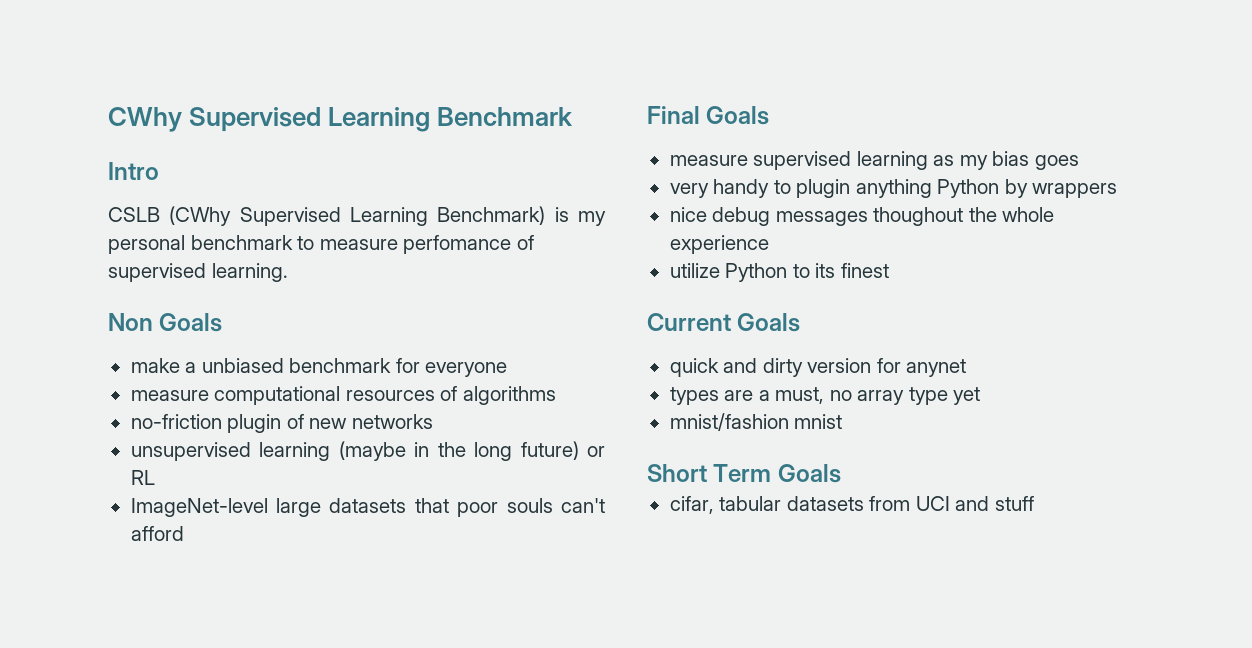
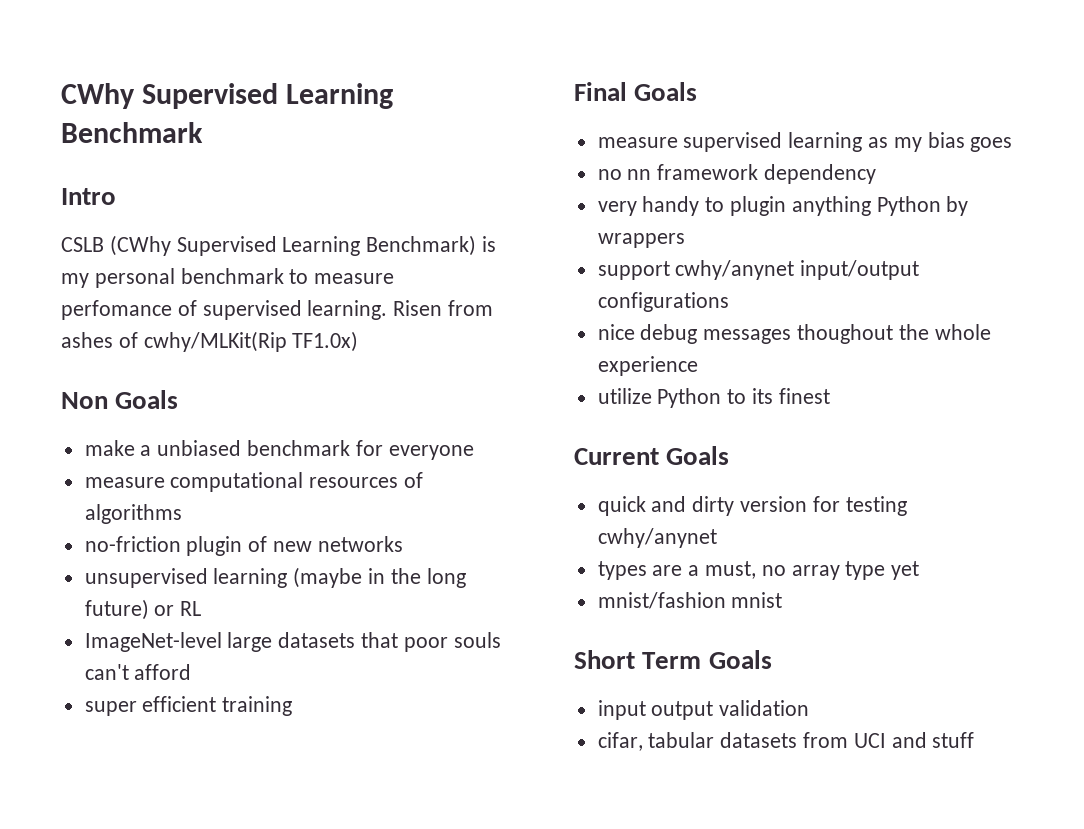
+ Risen from ashes of cwhy/MLKit(Rip TF1.0x)
+ super efficient training
+ no nn framework dependency
+ support cwhy/anynet input/output configurations
- quick and dirty version for anynet
+ quick and dirty version for testing cwhy/anynet
+ input output validation

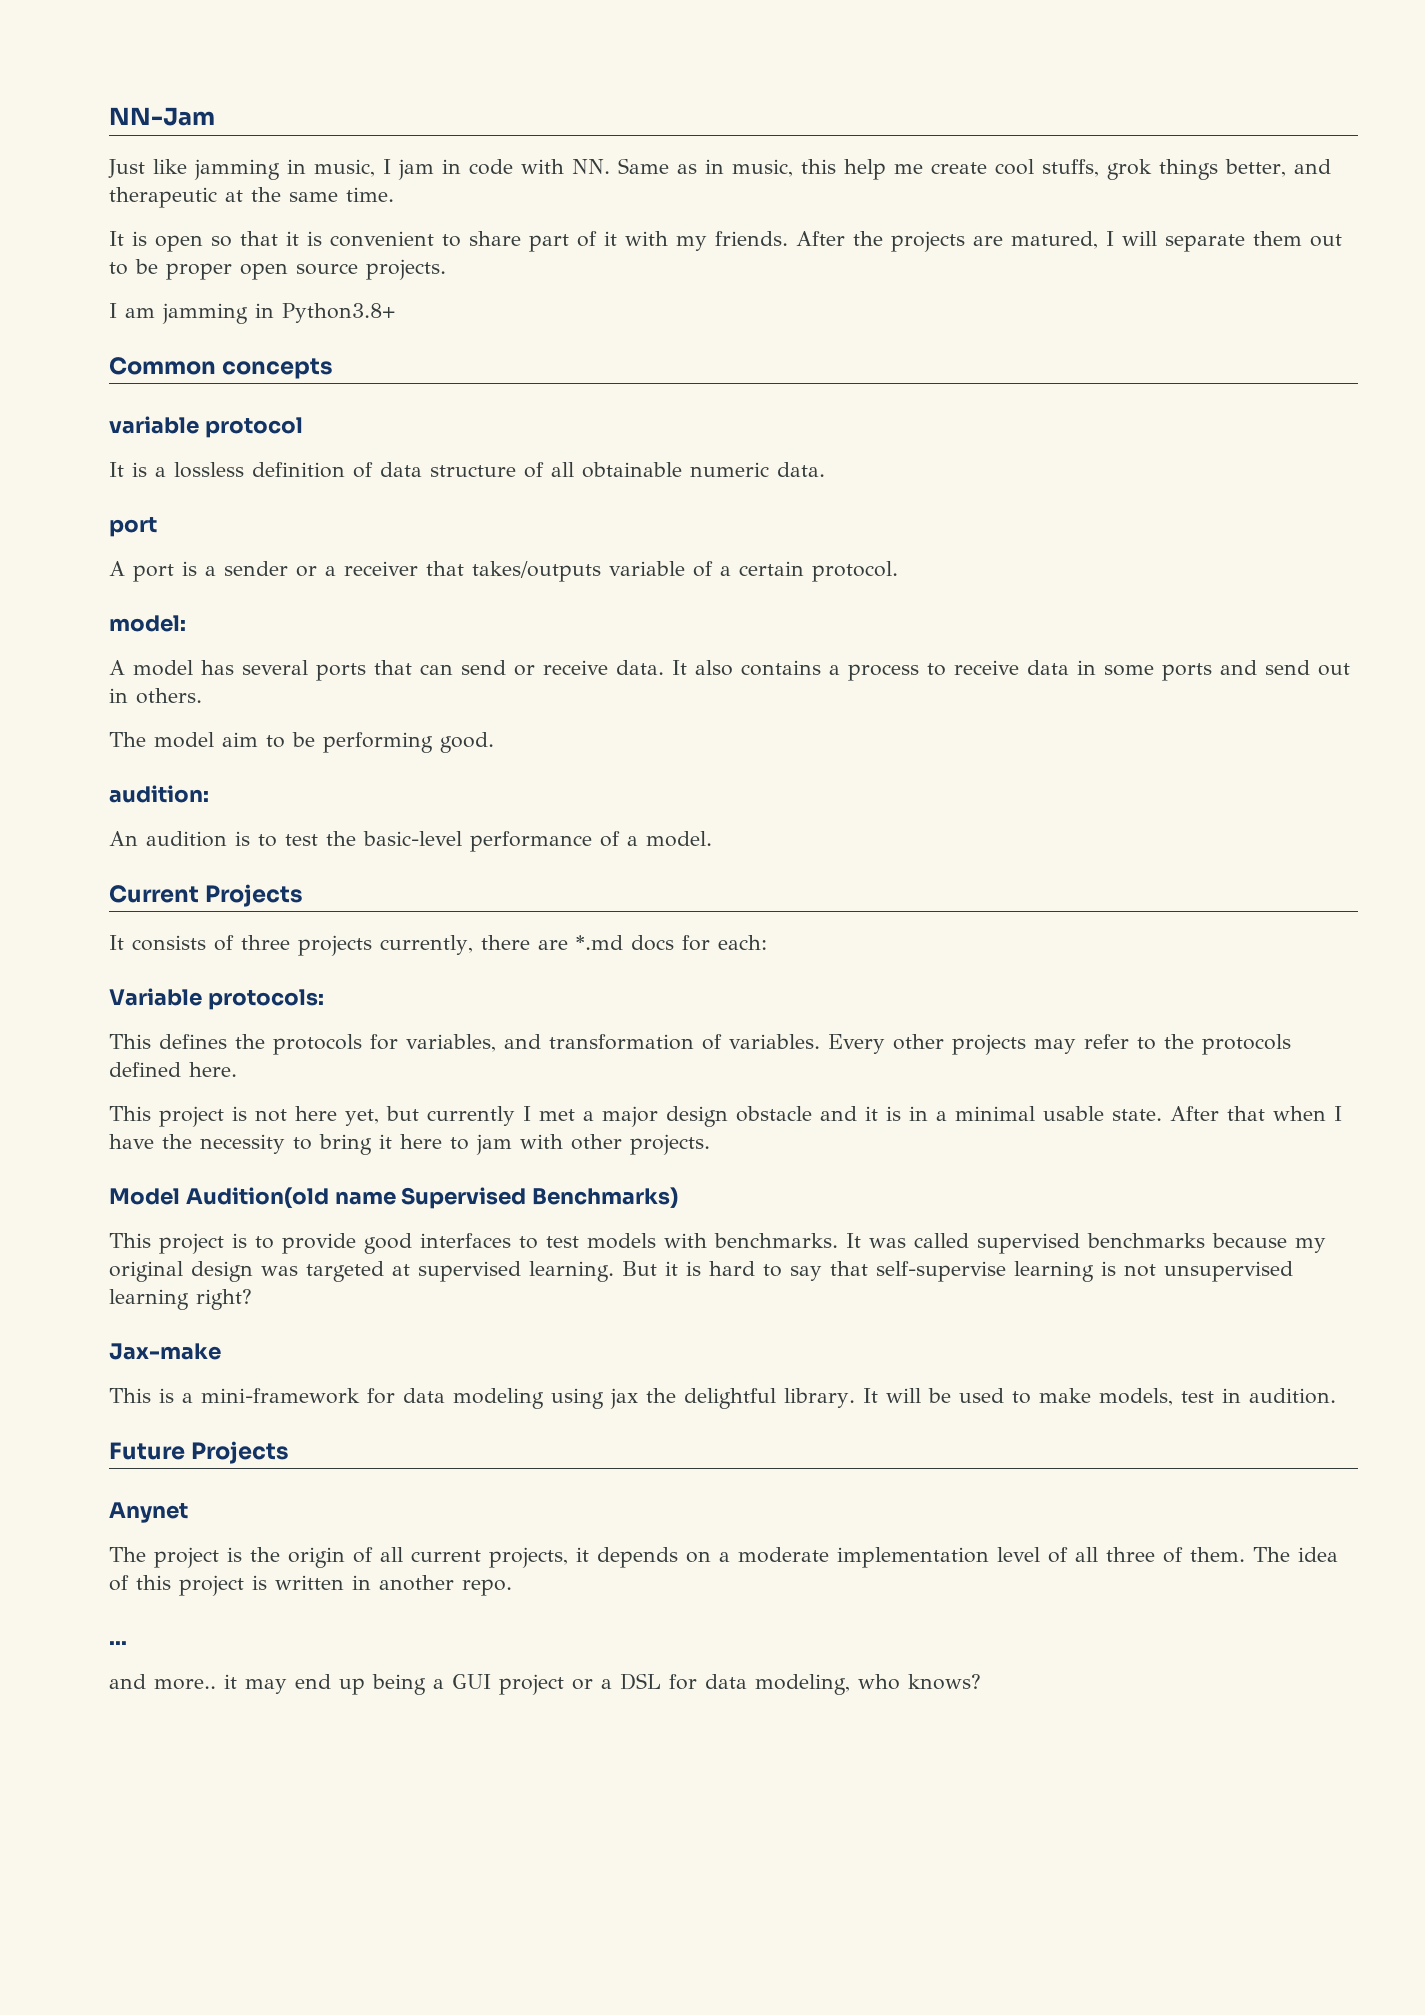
- CWhy Supervised Learning Benchmark
- Intro
- CSLB (CWhy Supervised Learning Benchmark) is my personal benchmark to measure perfomance of supervised learning. Risen from ashes of cwhy/MLKit(Rip TF1.0x)
- Non Goals
- make a unbiased benchmark for everyone
- measure computational resources of algorithms
- no-friction plugin of new networks
- unsupervised learning (maybe in the long future) or RL
- ImageNet-level large datasets that poor souls can't afford
- super efficient training
- Final Goals
- measure supervised learning as my bias goes
- no nn framework dependency
- very handy to plugin anything Python by wrappers
- support cwhy/anynet input/output configurations
- nice debug messages thoughout the whole experience
- utilize Python to its finest
- Current Goals
- quick and dirty version for testing cwhy/anynet
- types are a must, no array type yet
- mnist/fashion mnist
- Short Term Goals
- input output validation
- cifar, tabular datasets from UCI and stuff
+ NN-Jam
+ Just like jamming in music, I jam in code with NN. Same as in music, this help me create cool stuffs, grok things better, and therapeutic at the same time.
+ It is open so that it is convenient to share part of it with my friends. After the projects are matured, I will separate them out to be proper open source projects.
+ I am jamming in Python3.8+
+ Common concepts
+ variable protocol
+ It is a lossless definition of data structure of all obtainable numeric data.
+ port
+ A port is a sender or a receiver that takes/outputs variable of a certain protocol.
+ model:
+ A model has several ports that can send or receive data. It also contains a process to receive data in some ports and send out in others.
+ The model aim to be performing good.
+ audition:
+ An audition is to test the basic-level performance of a model.
+ Current Projects
+ It consists of three projects currently, there are *.md docs for each:
+ Variable protocols:
+ This defines the protocols for variables, and transformation of variables. Every other projects may refer to the protocols defined here.
+ This project is not here yet, but currently I met a major design obstacle and it is in a minimal usable state. After that when I have the necessity to bring it here to jam with other projects.
+ Model Audition(old name Supervised Benchmarks)
+ This project is to provide good interfaces to test models with benchmarks. It was called supervised benchmarks because my original design was targeted at supervised learning. But it is hard to say that self-supervise learning is not unsupervised learning right?
+ Jax-make
+ This is a mini-framework for data modeling using jax the delightful library. It will be used to make models, test in audition.
+ Future Projects
+ Anynet
+ The project is the origin of all current projects, it depends on a moderate implementation level of all three of them. The idea of this project is written in another repo.
+ ...
+ and more.. it may end up being a GUI project or a DSL for data modeling, who knows?

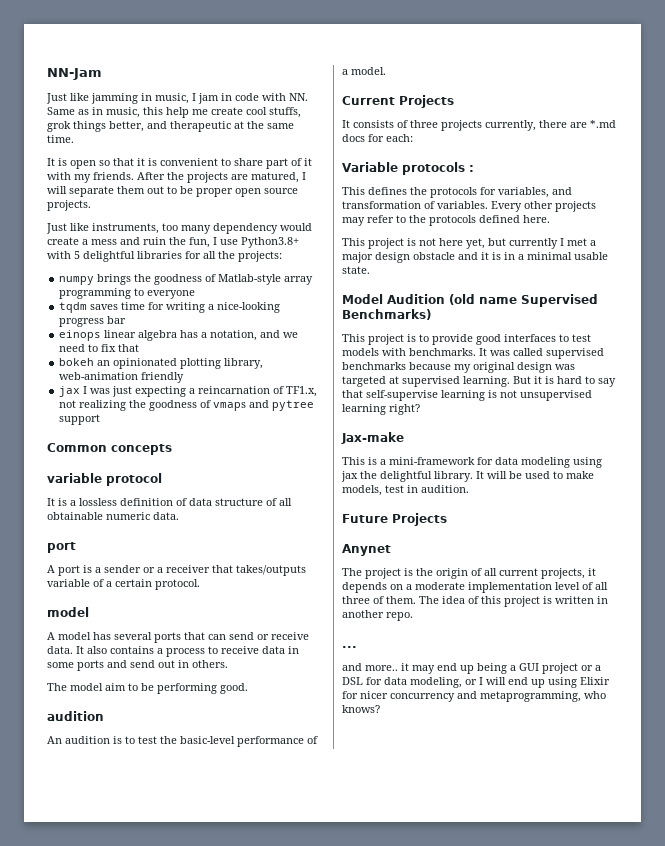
- I am jamming in Python3.8+
+ Just like instruments, too many dependency would create a mess and ruin the fun, I use Python3.8+ with 5 delightful libraries for all the projects:
+ numpy brings the goodness of Matlab-style array programming to everyone
+ tqdm saves time for writing a nice-looking progress bar
+ einops linear algebra has a notation, and we need to fix that
+ bokeh an opinionated plotting library, web-animation friendly
+ jax I was just expecting a reincarnation of TF1.x, not realizing the goodness of vmaps and pytree support
  A port is a sender or a receiver that takes/outputs variable of a certain protocol.
- model:
+ model
  The model aim to be performing good.
- audition:
+ audition
- Variable protocols:
+ Variable protocols :
- After that when I have the necessity to bring it here to jam with other projects.
- Model Audition(old name Supervised Benchmarks)
+ Model Audition (old name Supervised Benchmarks)
- and more.. it may end up being a GUI project or a DSL for data modeling, who knows?
+ and more.. it may end up being a GUI project or a DSL for data modeling, or I will end up using Elixir for nicer concurrency and metaprogramming, who knows?

